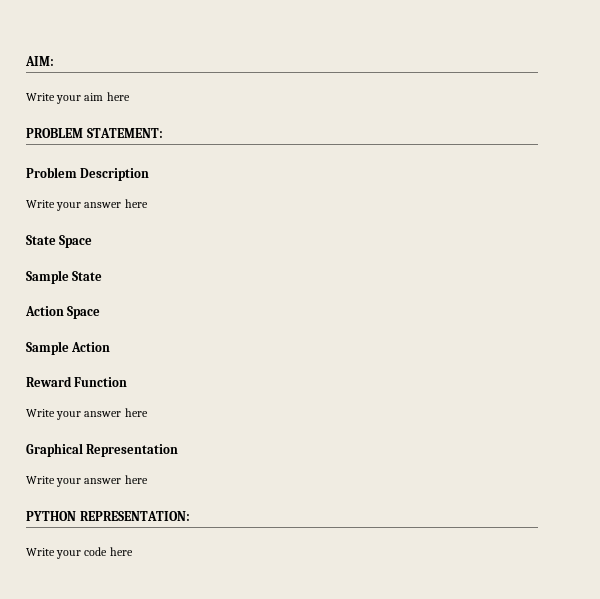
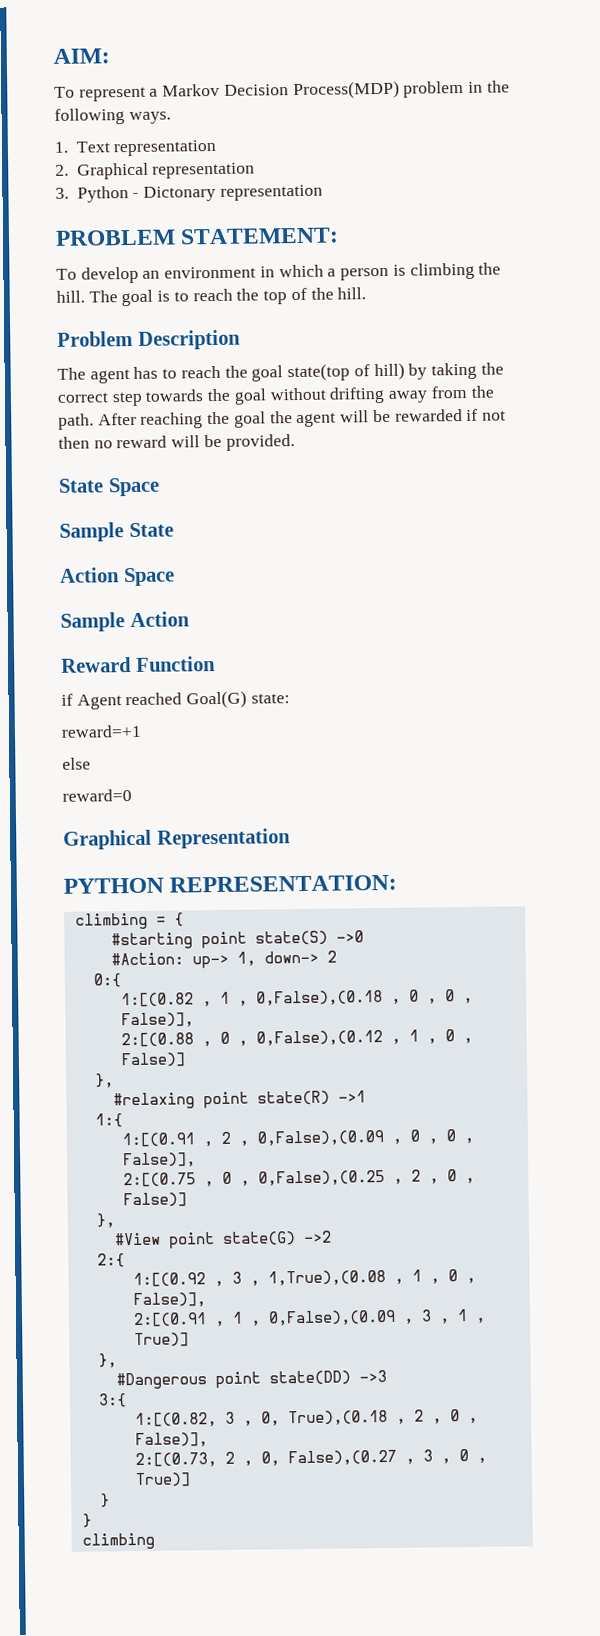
- Write your aim here
+ To represent a Markov Decision Process(MDP) problem in the following ways.
+ 1. Text representation
+ 2. Graphical representation
+ 3. Python - Dictonary representation
  PROBLEM STATEMENT:
+ To develop an environment in which a person is climbing the hill. The goal is to reach the top of the hill.
  Problem Description
- Write your answer here
+ The agent has to reach the goal state(top of hill) by taking the correct step towards the goal without drifting away from the path. After reaching the goal the agent will be rewarded if not then no reward will be provided.
  Reward Function
- Write your answer here
+ if Agent reached Goal(G) state:
+ reward=+1
+ else
+ reward=0
  Graphical Representation
- Write your answer here
  PYTHON REPRESENTATION:
- Write your code here
+ climbing = {
+ #starting point state(S) ->0
+ #Action: up-> 1, down-> 2
+ 0:{
+ 1:[(0.82 , 1 , 0,False),(0.18 , 0 , 0 , False)],
+ 2:[(0.88 , 0 , 0,False),(0.12 , 1 , 0 , False)]
+ },
+ #relaxing point state(R) ->1
+ 1:{
+ 1:[(0.91 , 2 , 0,False),(0.09 , 0 , 0 , False)],
+ 2:[(0.75 , 0 , 0,False),(0.25 , 2 , 0 , False)]
+ },
+ #View point state(G) ->2
+ 2:{
+ 1:[(0.92 , 3 , 1,True),(0.08 , 1 , 0 , False)],
+ 2:[(0.91 , 1 , 0,False),(0.09 , 3 , 1 , True)]
+ },
+ #Dangerous point state(DD) ->3
+ 3:{
+ 1:[(0.82, 3 , 0, True),(0.18 , 2 , 0 , False)],
+ 2:[(0.73, 2 , 0, False),(0.27 , 3 , 0 , True)]
+ }
+ }
+ climbing

